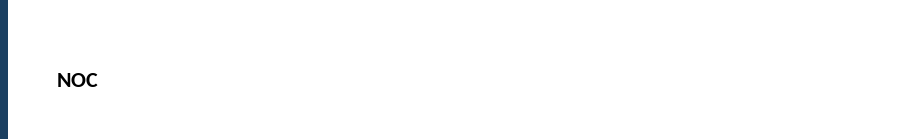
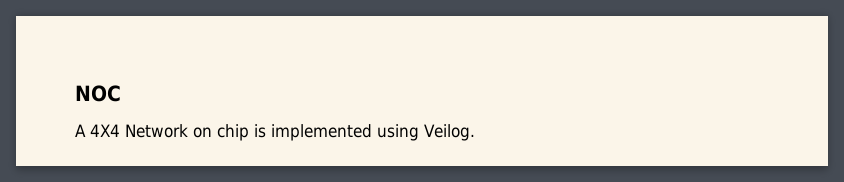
+ A 4X4 Network on chip is implemented using Veilog.

